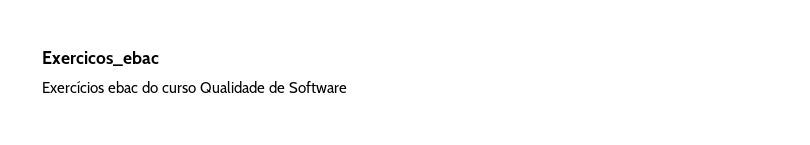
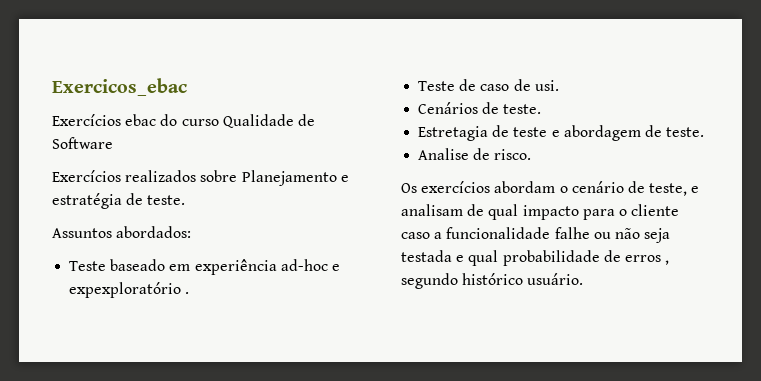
+ Exercícios realizados sobre Planejamento e estratégia de teste.
+ Assuntos abordados:
+ Teste baseado em experiência ad-hoc e expexploratório .
+ Teste de caso de usi.
+ Cenários de teste.
+ Estretagia de teste e abordagem de teste.
+ Analise de risco.
+ Os exercícios abordam o cenário de teste, e analisam de qual impacto para o cliente caso a funcionalidade falhe ou não seja testada e qual probabilidade de erros , segundo histórico usuário.

